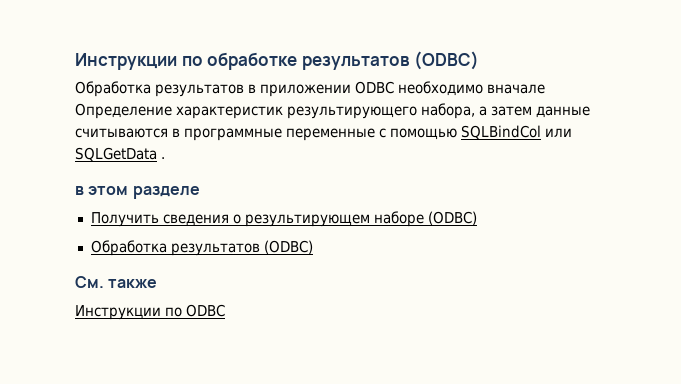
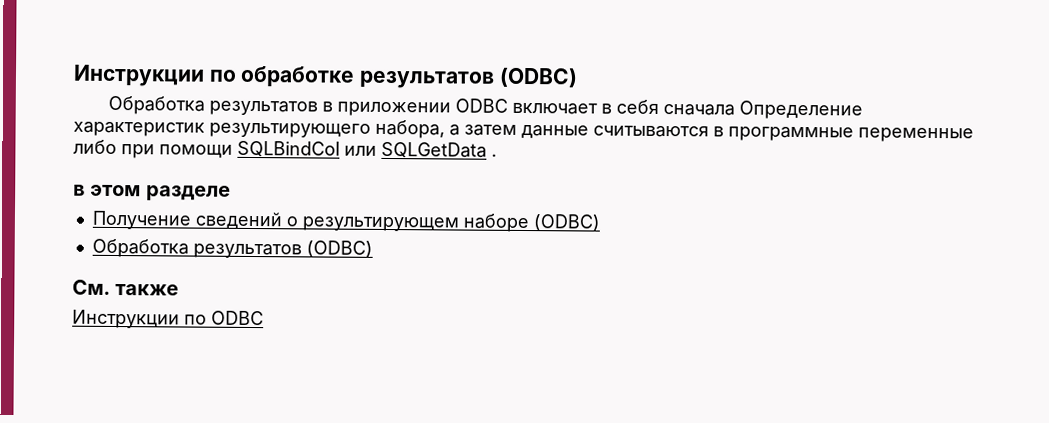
- Обработка результатов в приложении ODBC необходимо вначале Определение характеристик результирующего набора, а затем данные считываются в программные переменные с помощью SQLBindCol или SQLGetData .
+ Обработка результатов в приложении ODBC включает в себя сначала Определение характеристик результирующего набора, а затем данные считываются в программные переменные либо при помощи SQLBindCol или SQLGetData .
- Получить сведения о результирующем наборе (ODBC)
+ Получение сведений о результирующем наборе (ODBC)

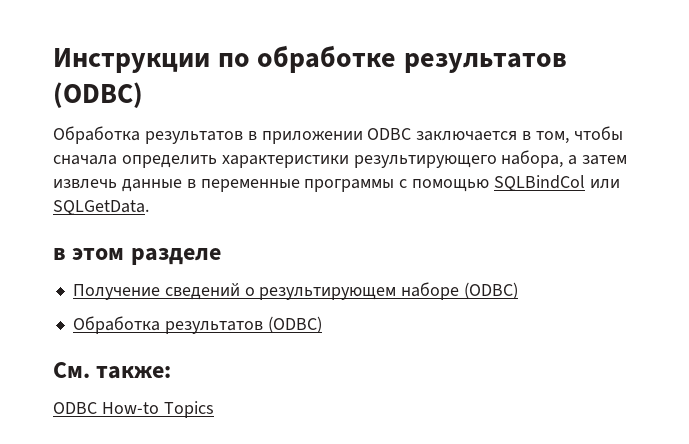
- Обработка результатов в приложении ODBC включает в себя сначала Определение характеристик результирующего набора, а затем данные считываются в программные переменные либо при помощи SQLBindCol или SQLGetData .
+ Обработка результатов в приложении ODBC заключается в том, чтобы сначала определить характеристики результирующего набора, а затем извлечь данные в переменные программы с помощью SQLBindCol или SQLGetData.
- См. также
- Инструкции по ODBC
+ См. также:
+ ODBC How-to Topics

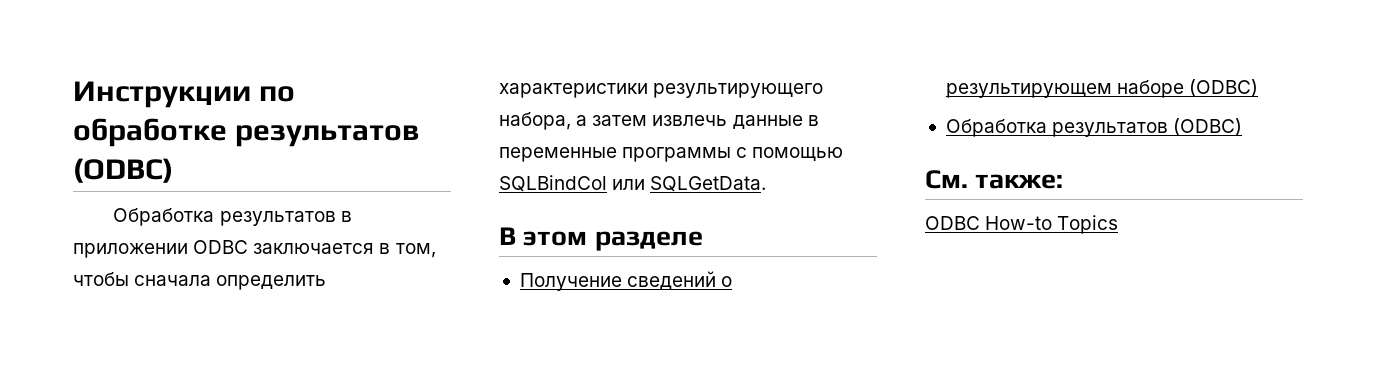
- в этом разделе
+ В этом разделе

